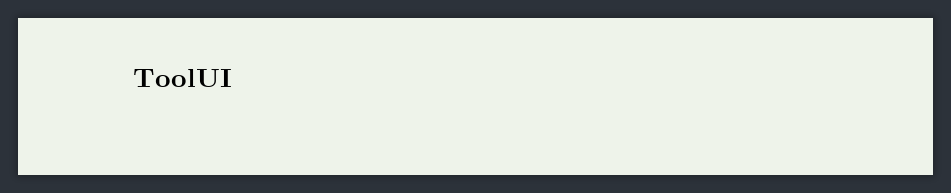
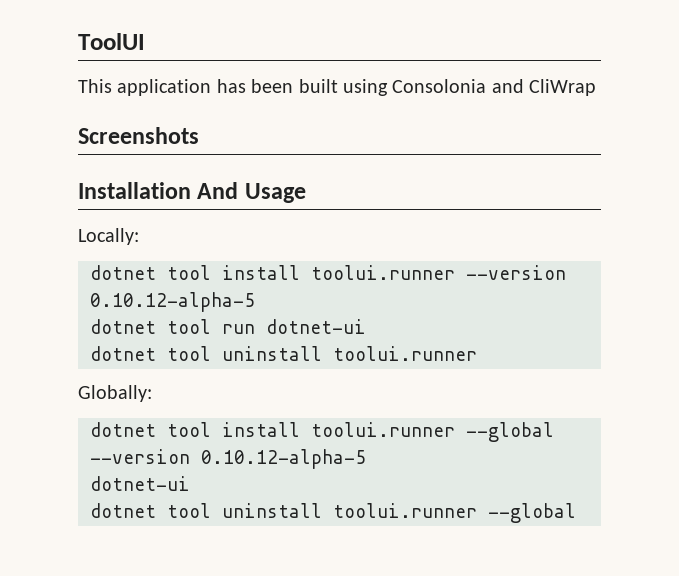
+ This application has been built using Consolonia and CliWrap
+ Screenshots
+ Installation And Usage
+ Locally:
+ dotnet tool install toolui.runner --version 0.10.12-alpha-5
+ dotnet tool run dotnet-ui
+ dotnet tool uninstall toolui.runner
+ Globally:
+ dotnet tool install toolui.runner --global --version 0.10.12-alpha-5
+ dotnet-ui
+ dotnet tool uninstall toolui.runner --global

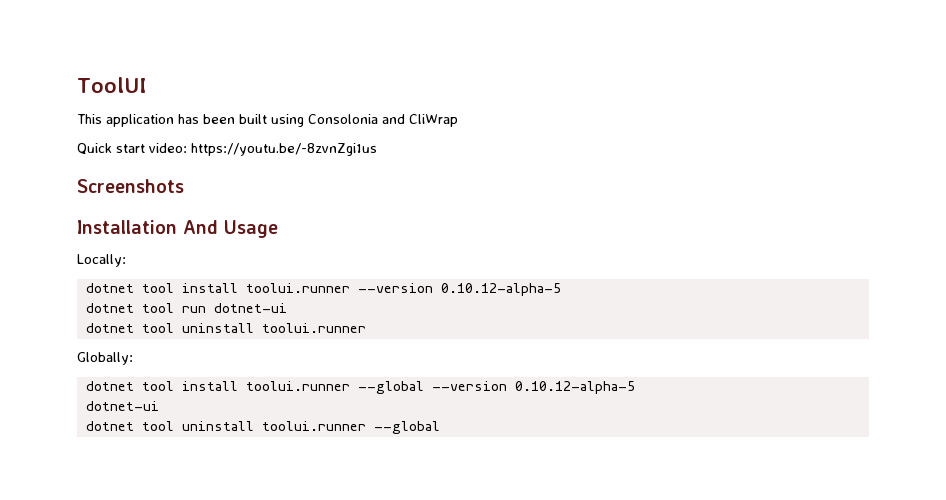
+ Quick start video: https://youtu.be/-8zvnZgi1us

